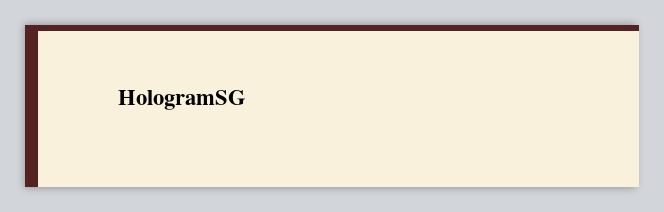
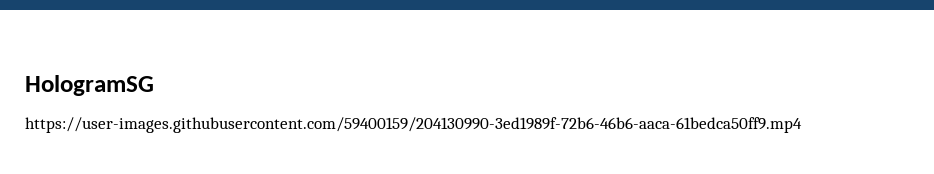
+ https://user-images.githubusercontent.com/59400159/204130990-3ed1989f-72b6-46b6-aaca-61bedca50ff9.mp4

